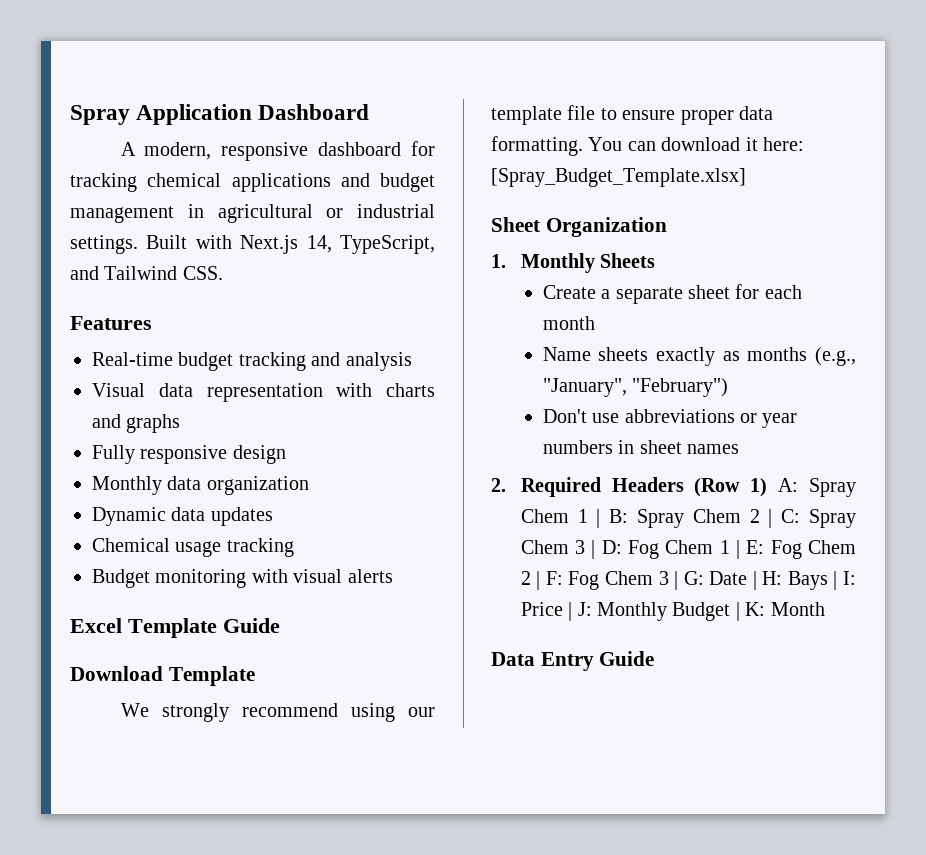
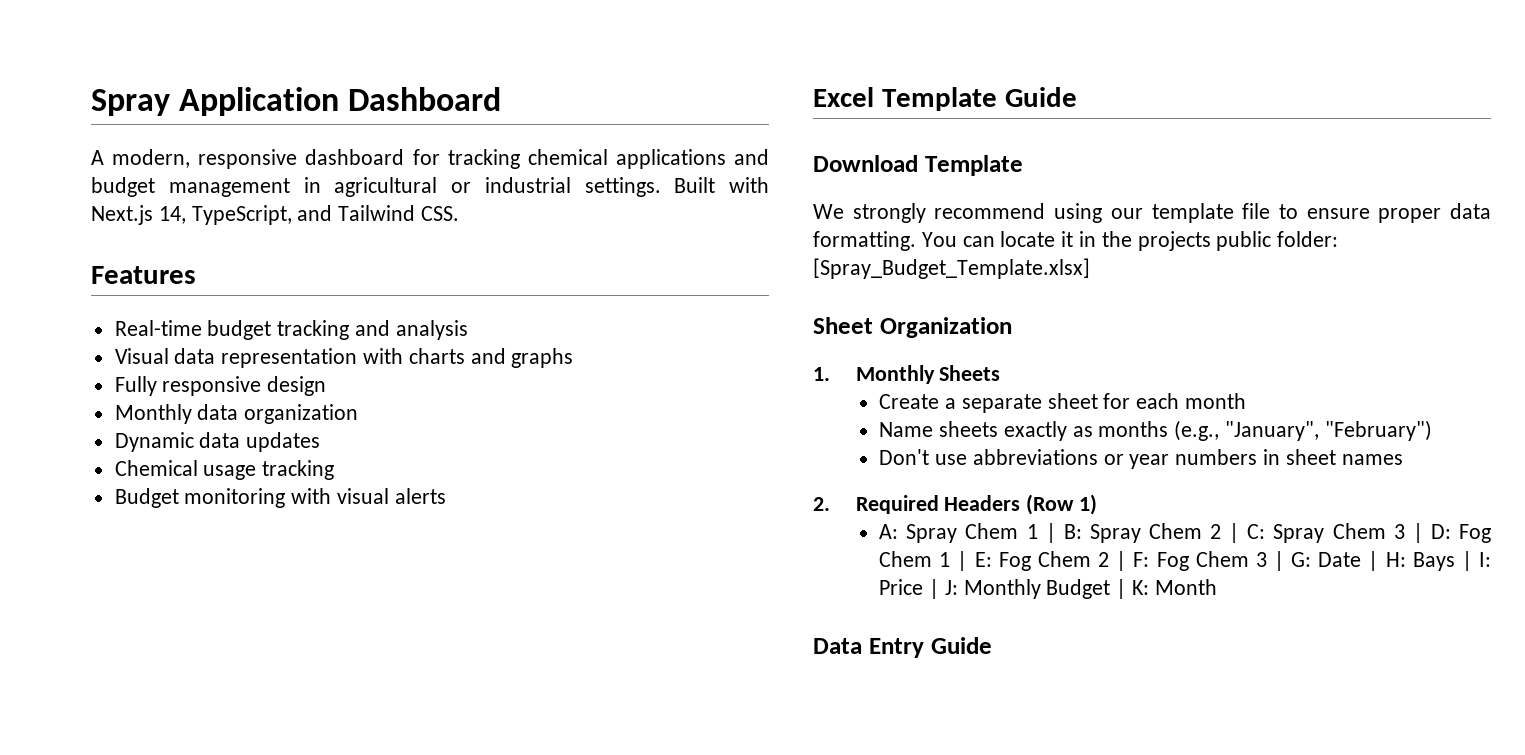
- You can download it here: [Spray_Budget_Template.xlsx]
+ You can locate it in the projects public folder: [Spray_Budget_Template.xlsx]
- 2. Required Headers (Row 1) A: Spray Chem 1 | B: Spray Chem 2 | C: Spray Chem 3 | D: Fog Chem 1 | E: Fog Chem 2 | F: Fog Chem 3 | G: Date | H: Bays | I: Price | J: Monthly Budget | K: Month
+ 2. Required Headers (Row 1)
+ A: Spray Chem 1 | B: Spray Chem 2 | C: Spray Chem 3 | D: Fog Chem 1 | E: Fog Chem 2 | F: Fog Chem 3 | G: Date | H: Bays | I: Price | J: Monthly Budget | K: Month

